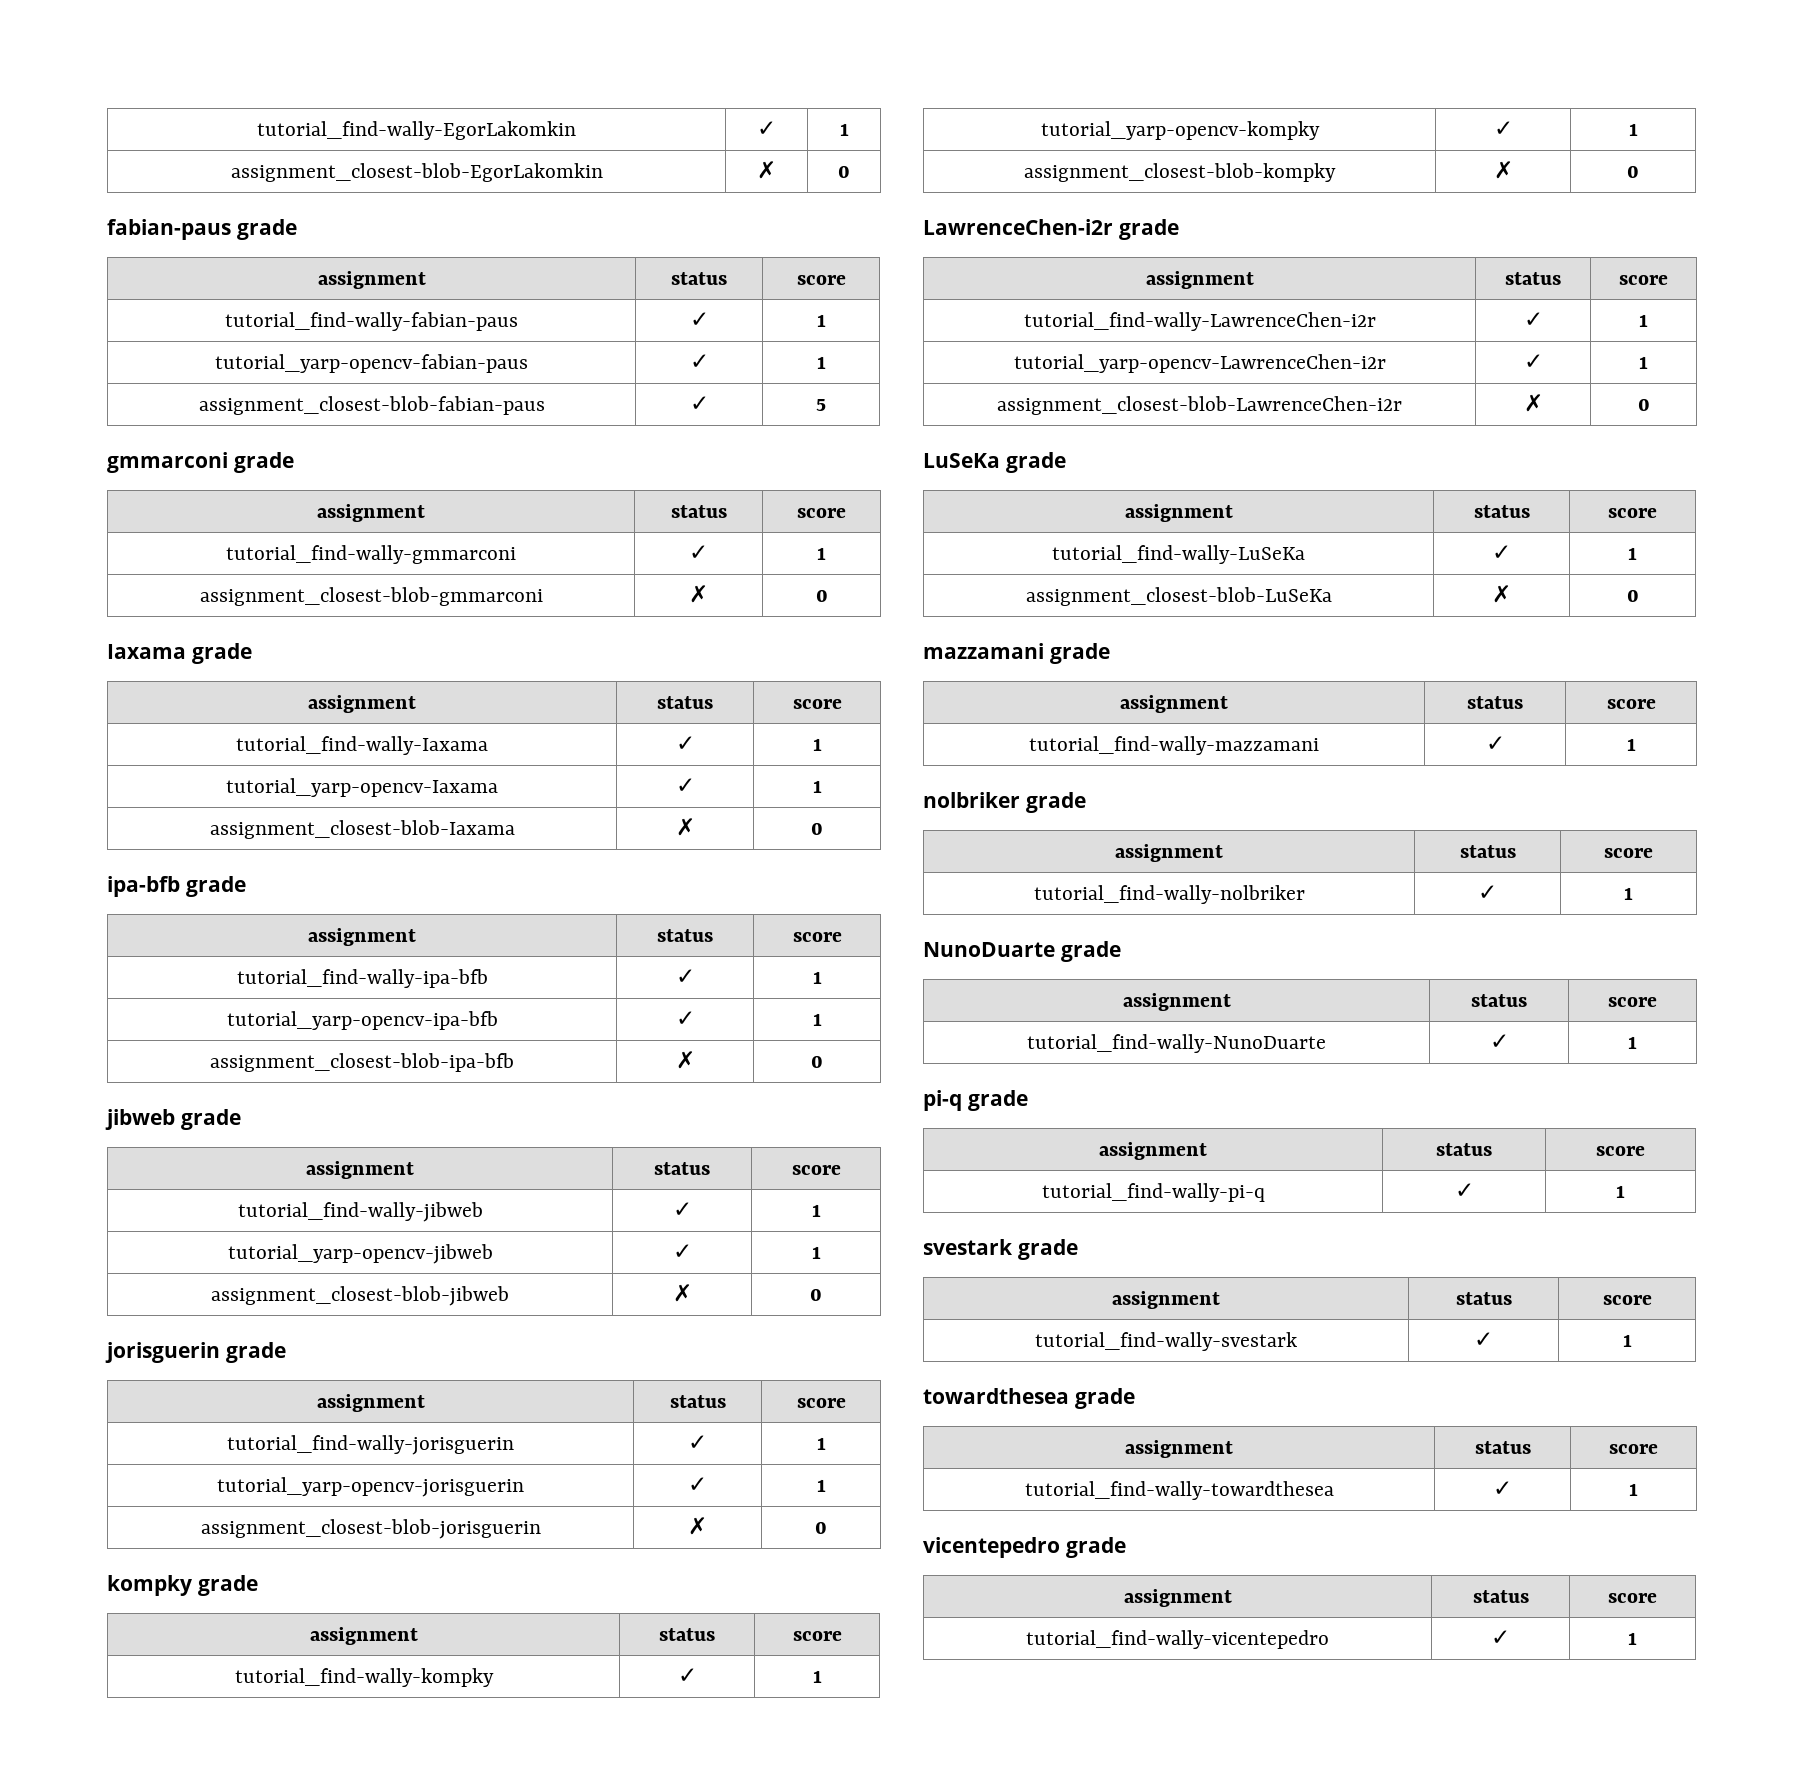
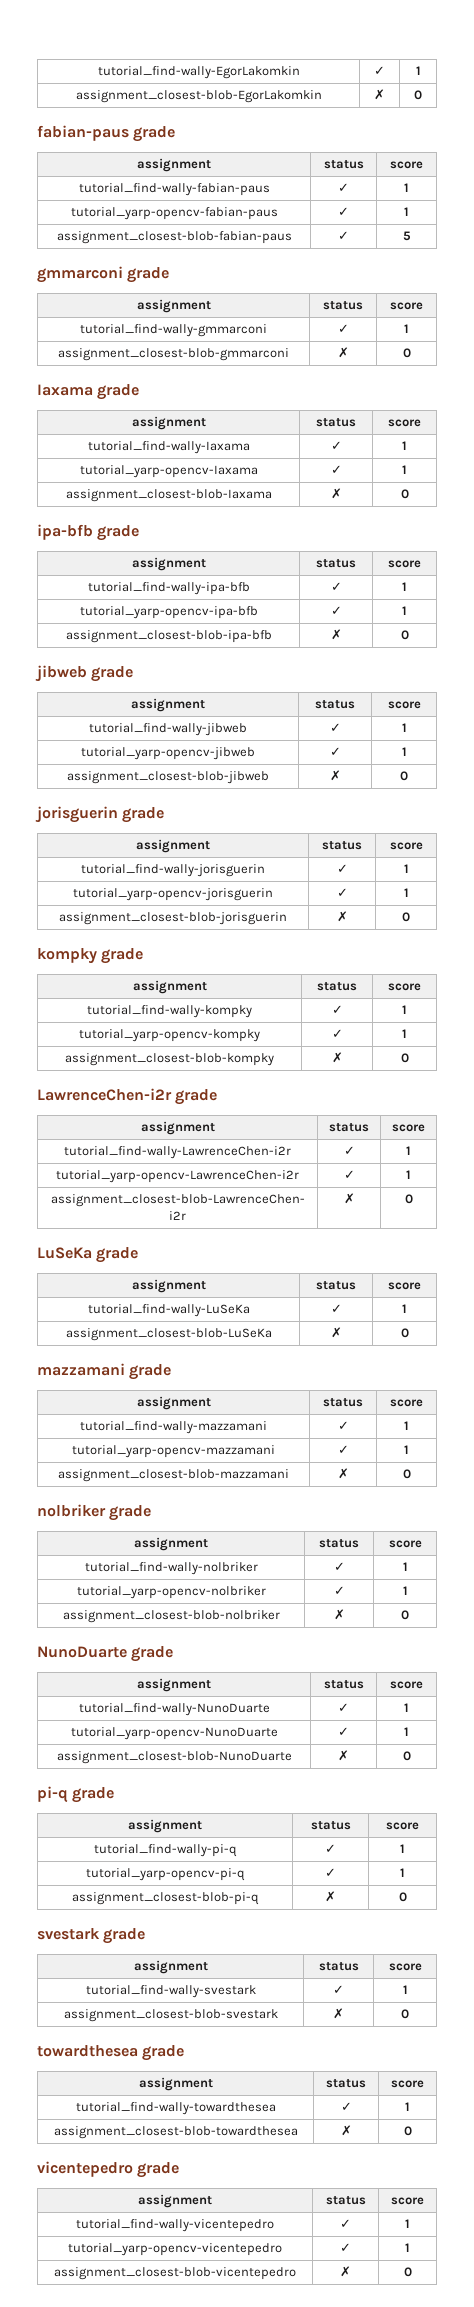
+ tutorial_yarp-opencv-mazzamani | ✓ | 1
+ assignment_closest-blob-mazzamani | ✗ | 0
+ tutorial_yarp-opencv-nolbriker | ✓ | 1
+ assignment_closest-blob-nolbriker | ✗ | 0
+ tutorial_yarp-opencv-NunoDuarte | ✓ | 1
+ assignment_closest-blob-NunoDuarte | ✗ | 0
+ tutorial_yarp-opencv-pi-q | ✓ | 1
+ assignment_closest-blob-pi-q | ✗ | 0
+ assignment_closest-blob-svestark | ✗ | 0
+ assignment_closest-blob-towardthesea | ✗ | 0
+ tutorial_yarp-opencv-vicentepedro | ✓ | 1
+ assignment_closest-blob-vicentepedro | ✗ | 0

